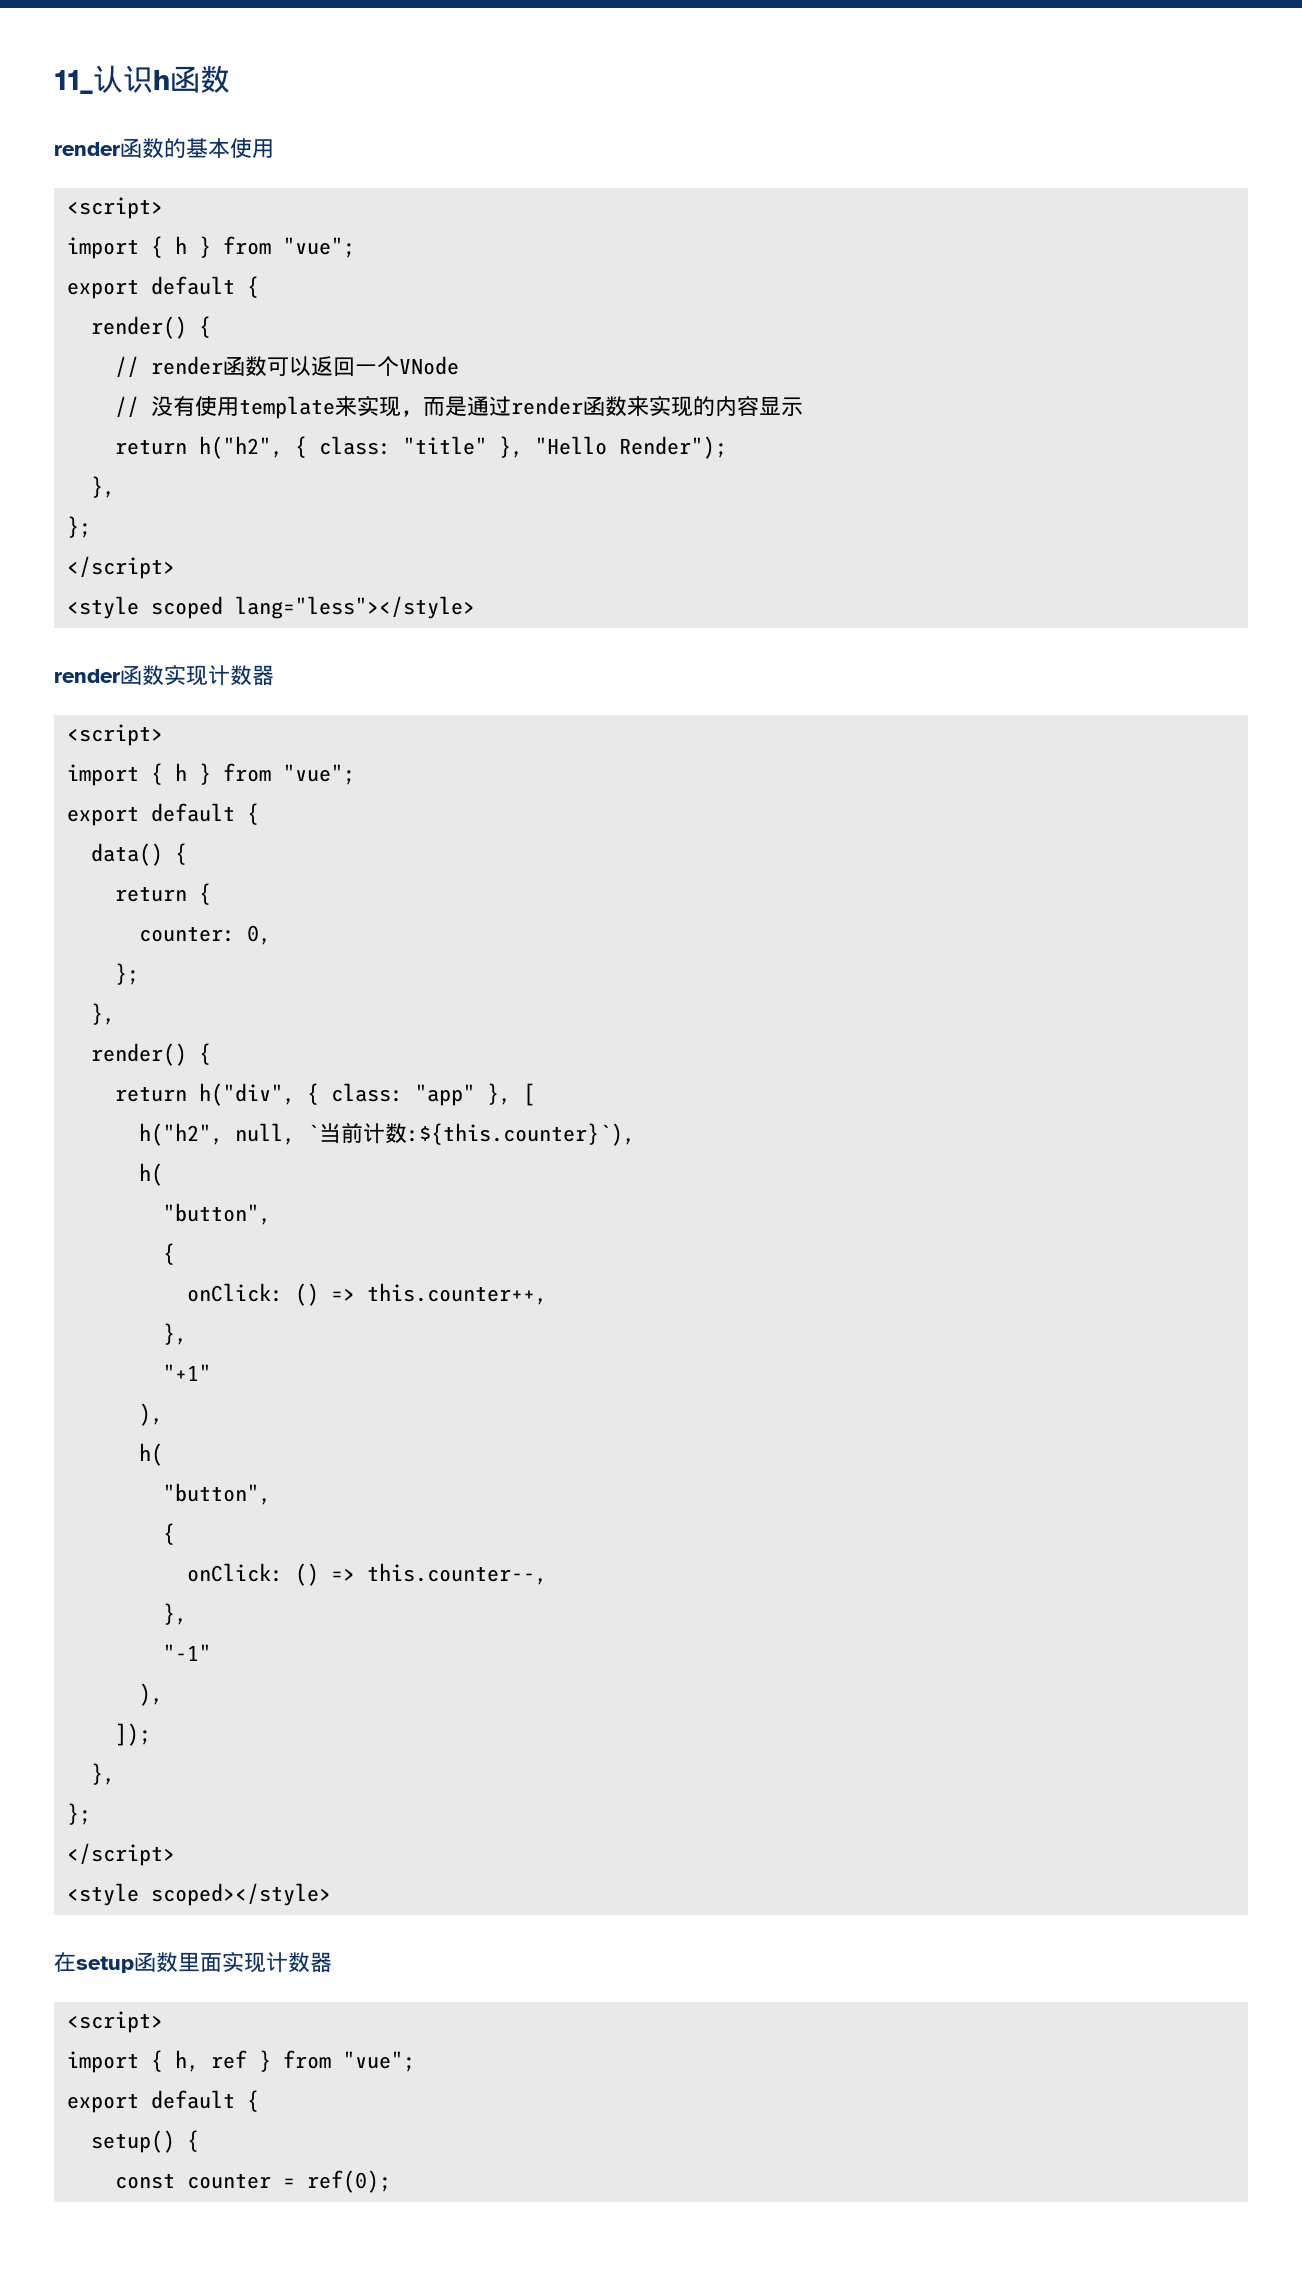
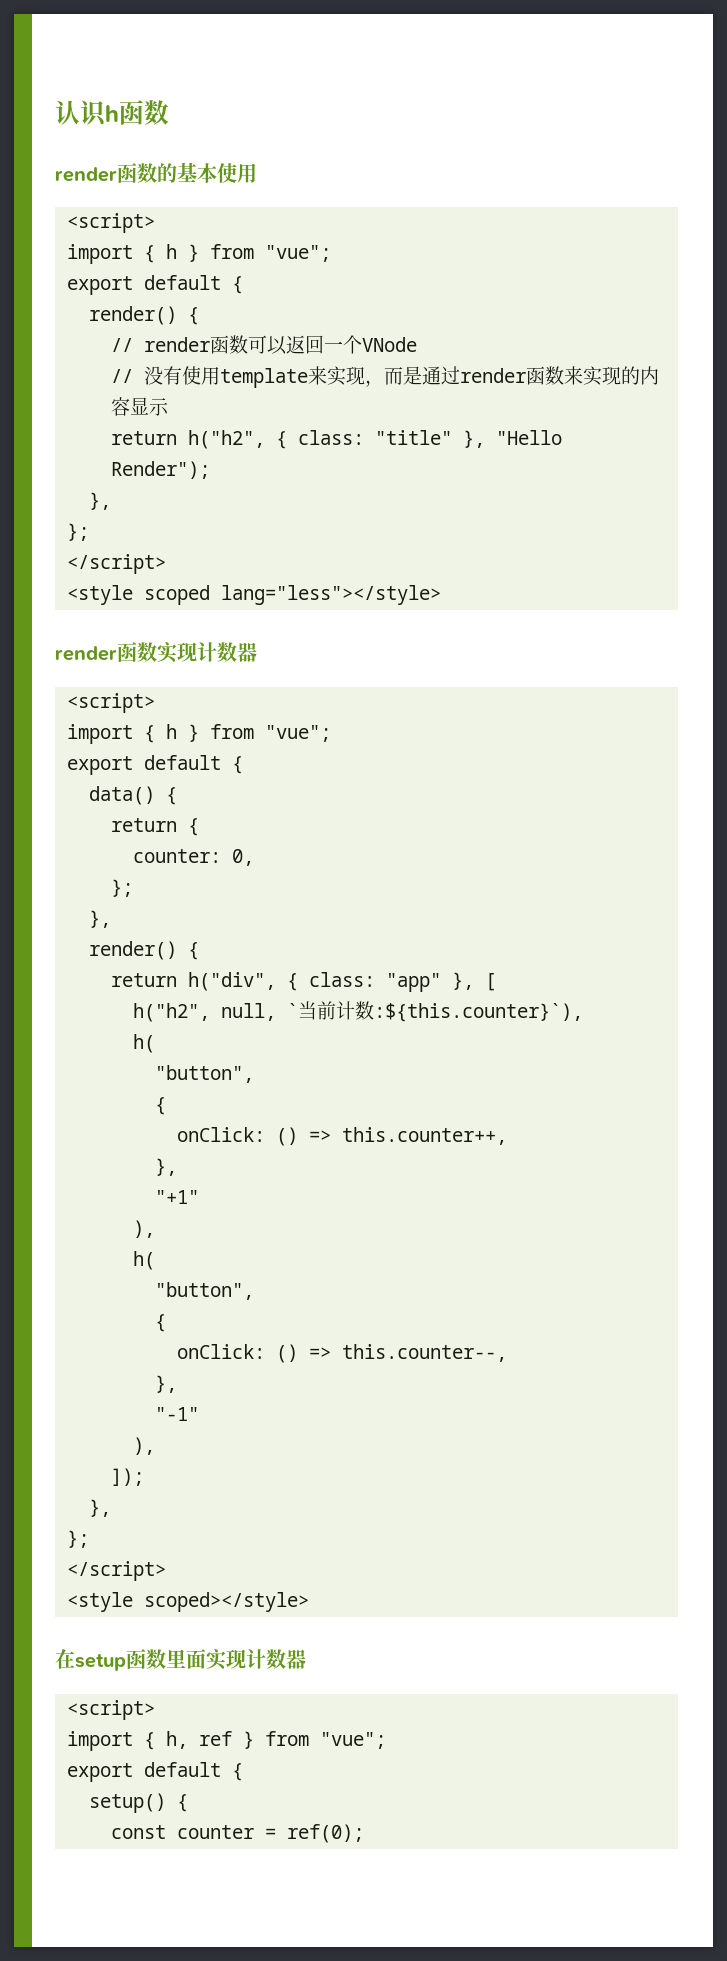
- 11_认识h函数
+ 认识h函数

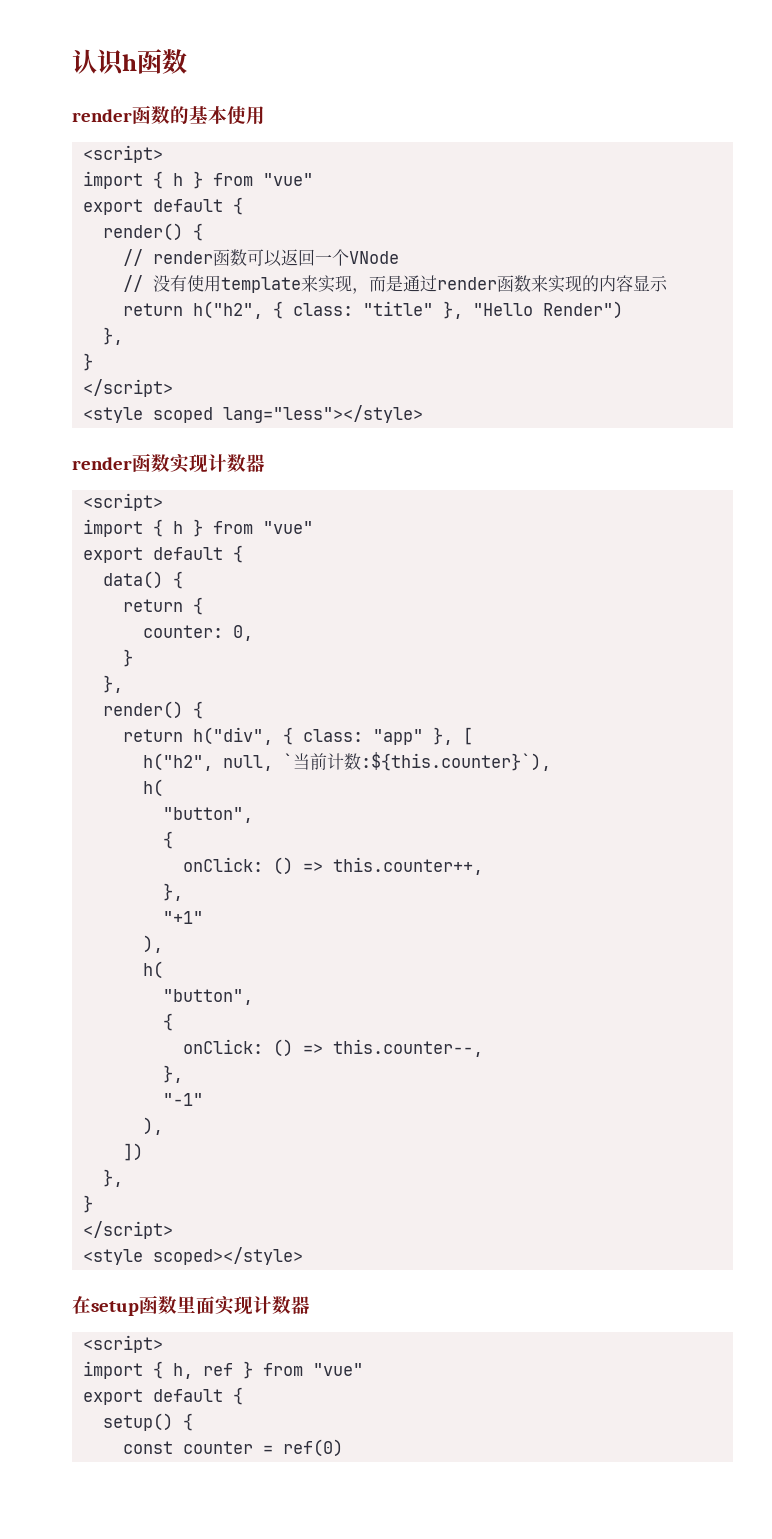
  render函数的基本使用
  <script>
- import { h } from "vue";
+ import { h } from "vue"
- return h("h2", { class: "title" }, "Hello Render");
+ return h("h2", { class: "title" }, "Hello Render")
  },
- };
+ }
  render函数实现计数器
  <script>
- import { h } from "vue";
+ import { h } from "vue"
  counter: 0,
- };
+ }
- ]);
+ ])
  },
- };
+ }
- import { h, ref } from "vue";
+ import { h, ref } from "vue"
- const counter = ref(0);
+ const counter = ref(0)

